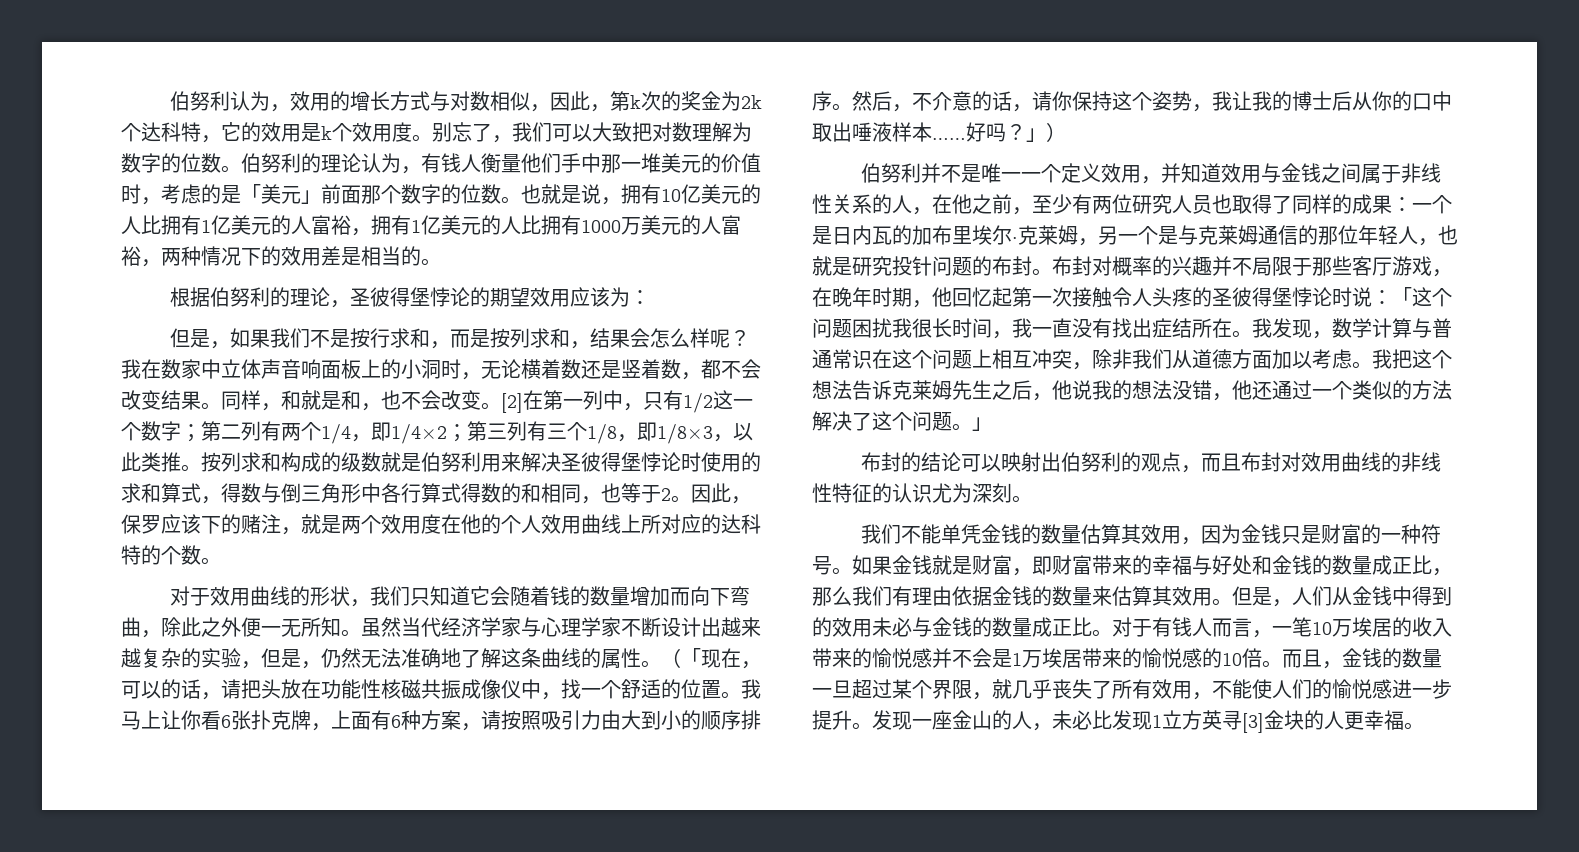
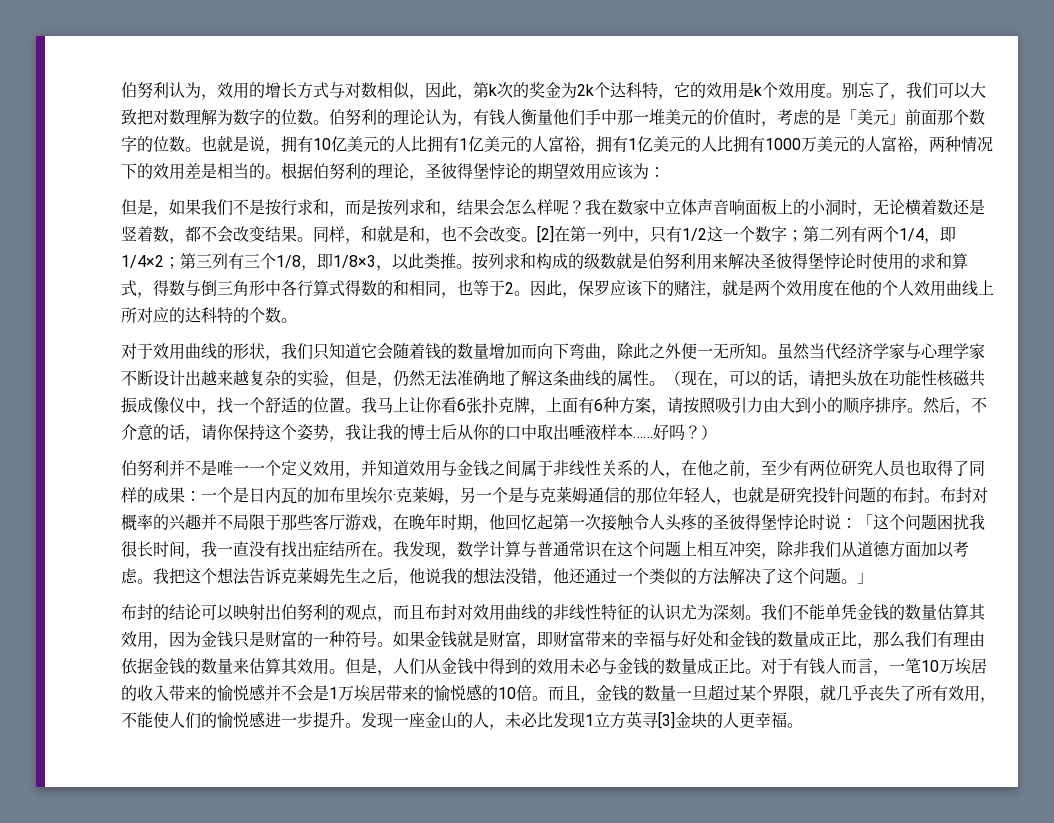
- 也就是说，拥有10亿美元的人比拥有1亿美元的人富裕，拥有1亿美元的人比拥有1000万美元的人富裕，两种情况下的效用差是相当的。
- 根据伯努利的理论，圣彼得堡悖论的期望效用应该为：
+ 也就是说，拥有10亿美元的人比拥有1亿美元的人富裕，拥有1亿美元的人比拥有1000万美元的人富裕，两种情况下的效用差是相当的。根据伯努利的理论，圣彼得堡悖论的期望效用应该为：
- （「现在，可以的话，请把头放在功能性核磁共振成像仪中，找一个舒适的位置。
+ （现在，可以的话，请把头放在功能性核磁共振成像仪中，找一个舒适的位置。
- 好吗？」）
+ 好吗？）
- 布封的结论可以映射出伯努利的观点，而且布封对效用曲线的非线性特征的认识尤为深刻。
- 我们不能单凭金钱的数量估算其效用，因为金钱只是财富的一种符号。
+ 布封的结论可以映射出伯努利的观点，而且布封对效用曲线的非线性特征的认识尤为深刻。我们不能单凭金钱的数量估算其效用，因为金钱只是财富的一种符号。

